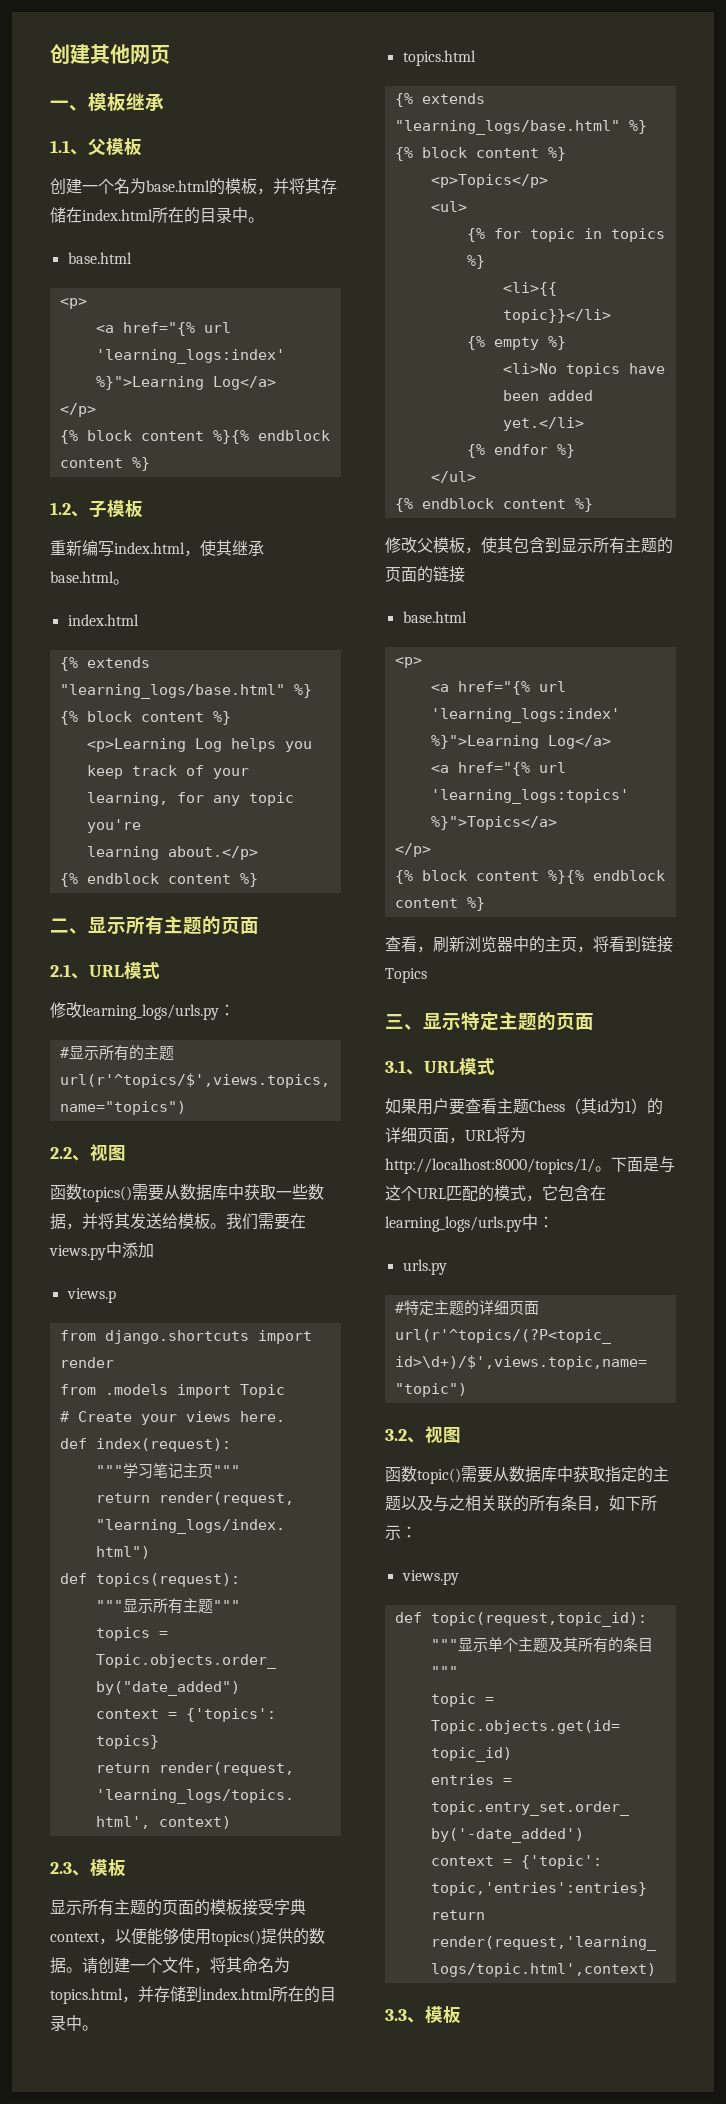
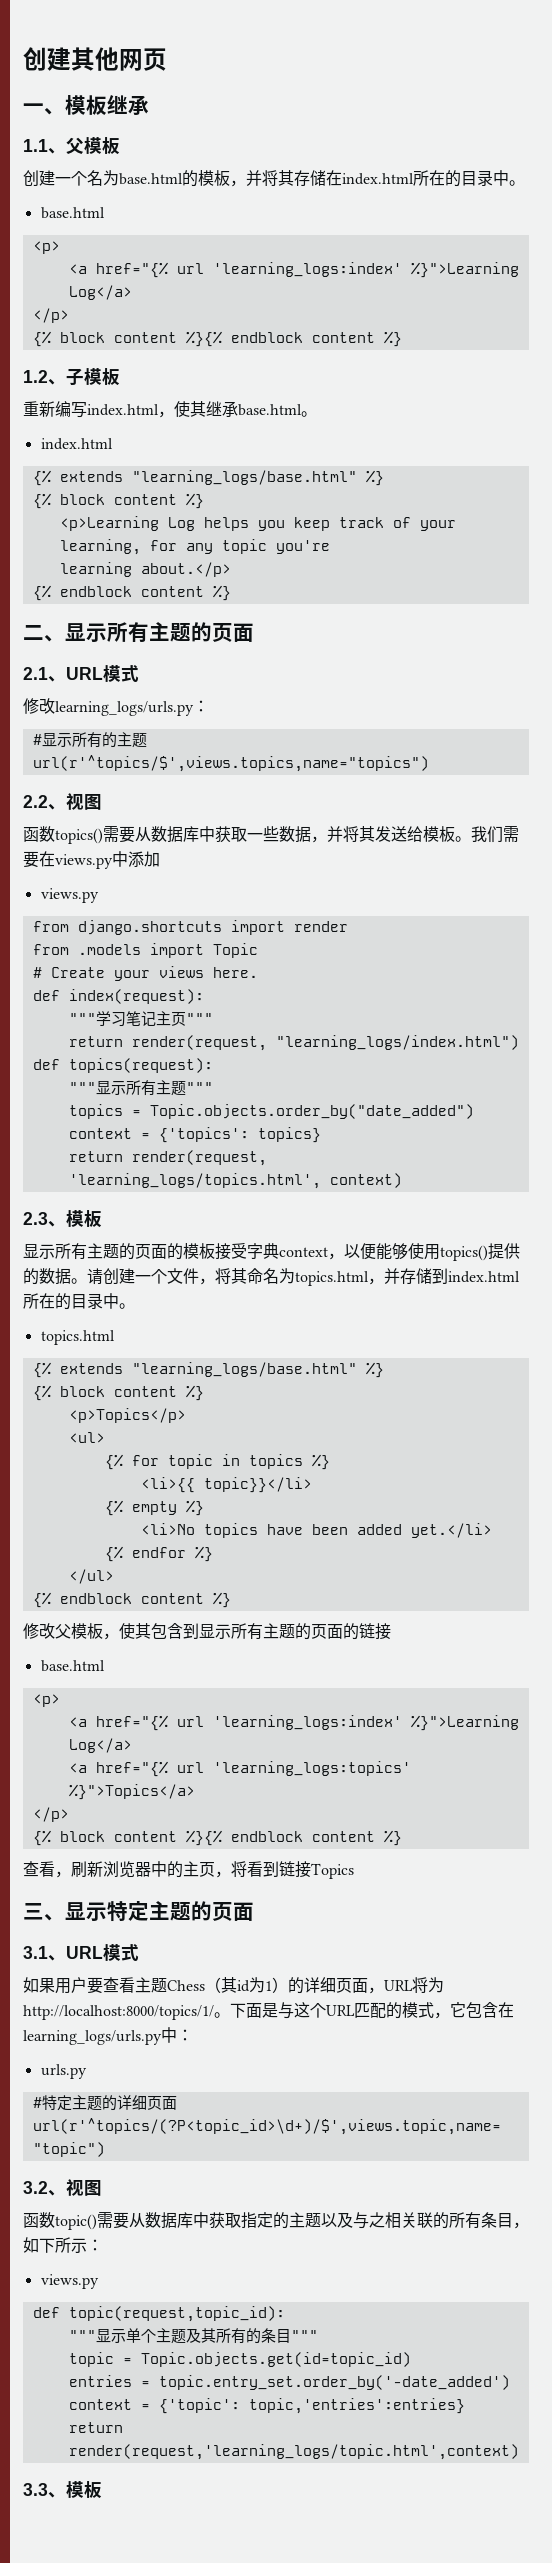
  我们需要在views.py中添加
- views.p
+ views.py

